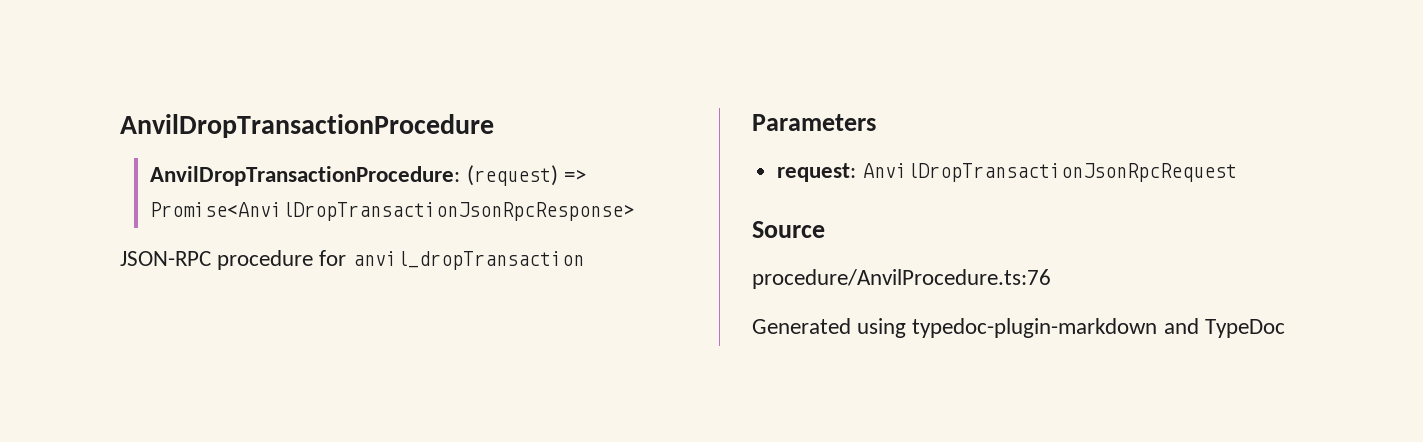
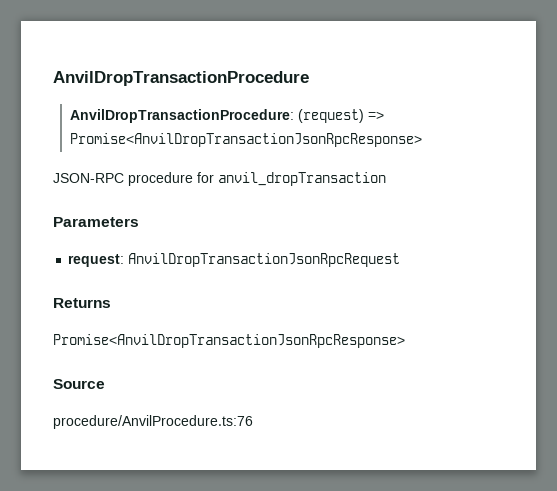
+ Returns
+ Promise<AnvilDropTransactionJsonRpcResponse>
- Generated using typedoc-plugin-markdown and TypeDoc

